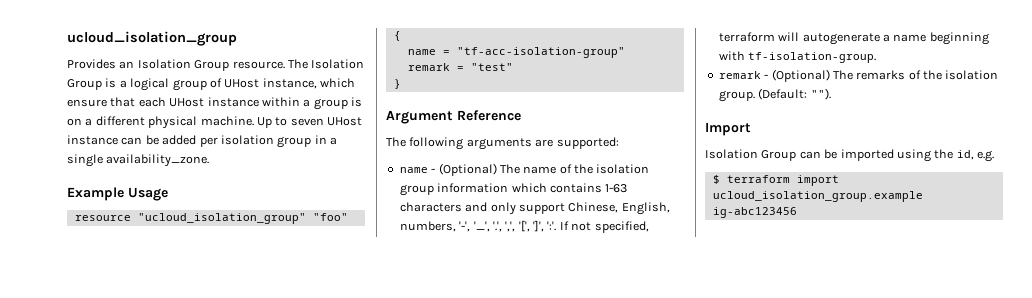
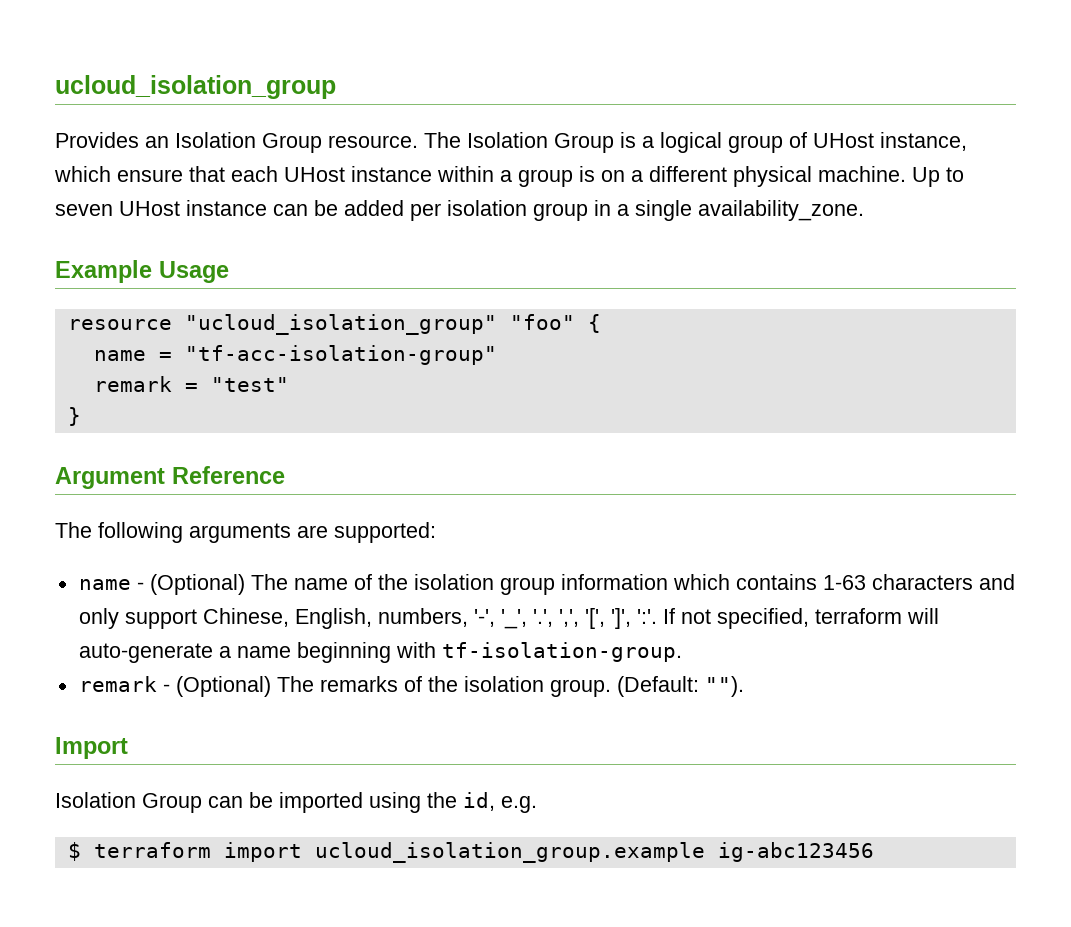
- If not specified, terraform will autogenerate a name beginning with tf-isolation-group.
+ If not specified, terraform will auto-generate a name beginning with tf-isolation-group.

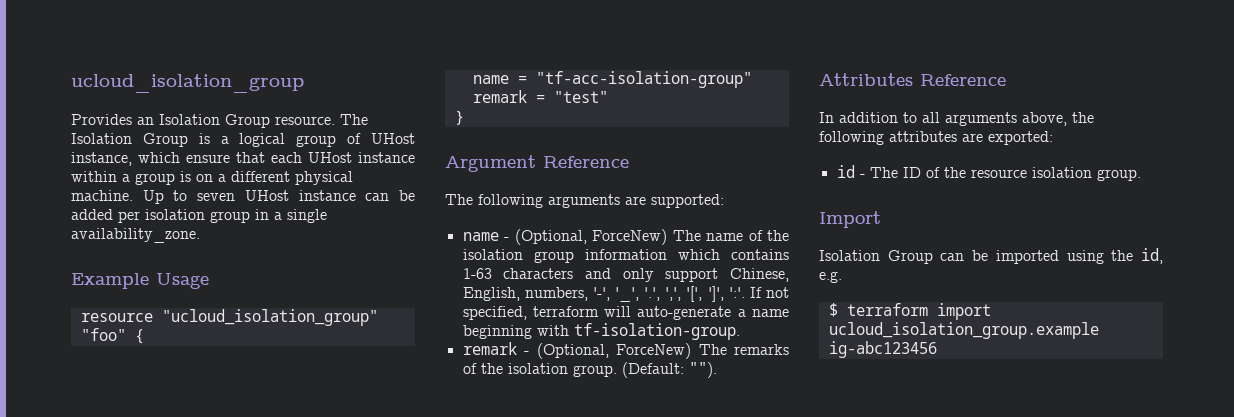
- name - (Optional) The name of the isolation group information which contains 1-63 characters and only support Chinese, English, numbers, '-', '_', '.', ',', '[', ']', ':'.
+ name - (Optional, ForceNew) The name of the isolation group information which contains 1-63 characters and only support Chinese, English, numbers, '-', '_', '.', ',', '[', ']', ':'.
- remark - (Optional) The remarks of the isolation group.
+ remark - (Optional, ForceNew) The remarks of the isolation group.
+ Attributes Reference
+ In addition to all arguments above, the following attributes are exported:
+ id - The ID of the resource isolation group.

